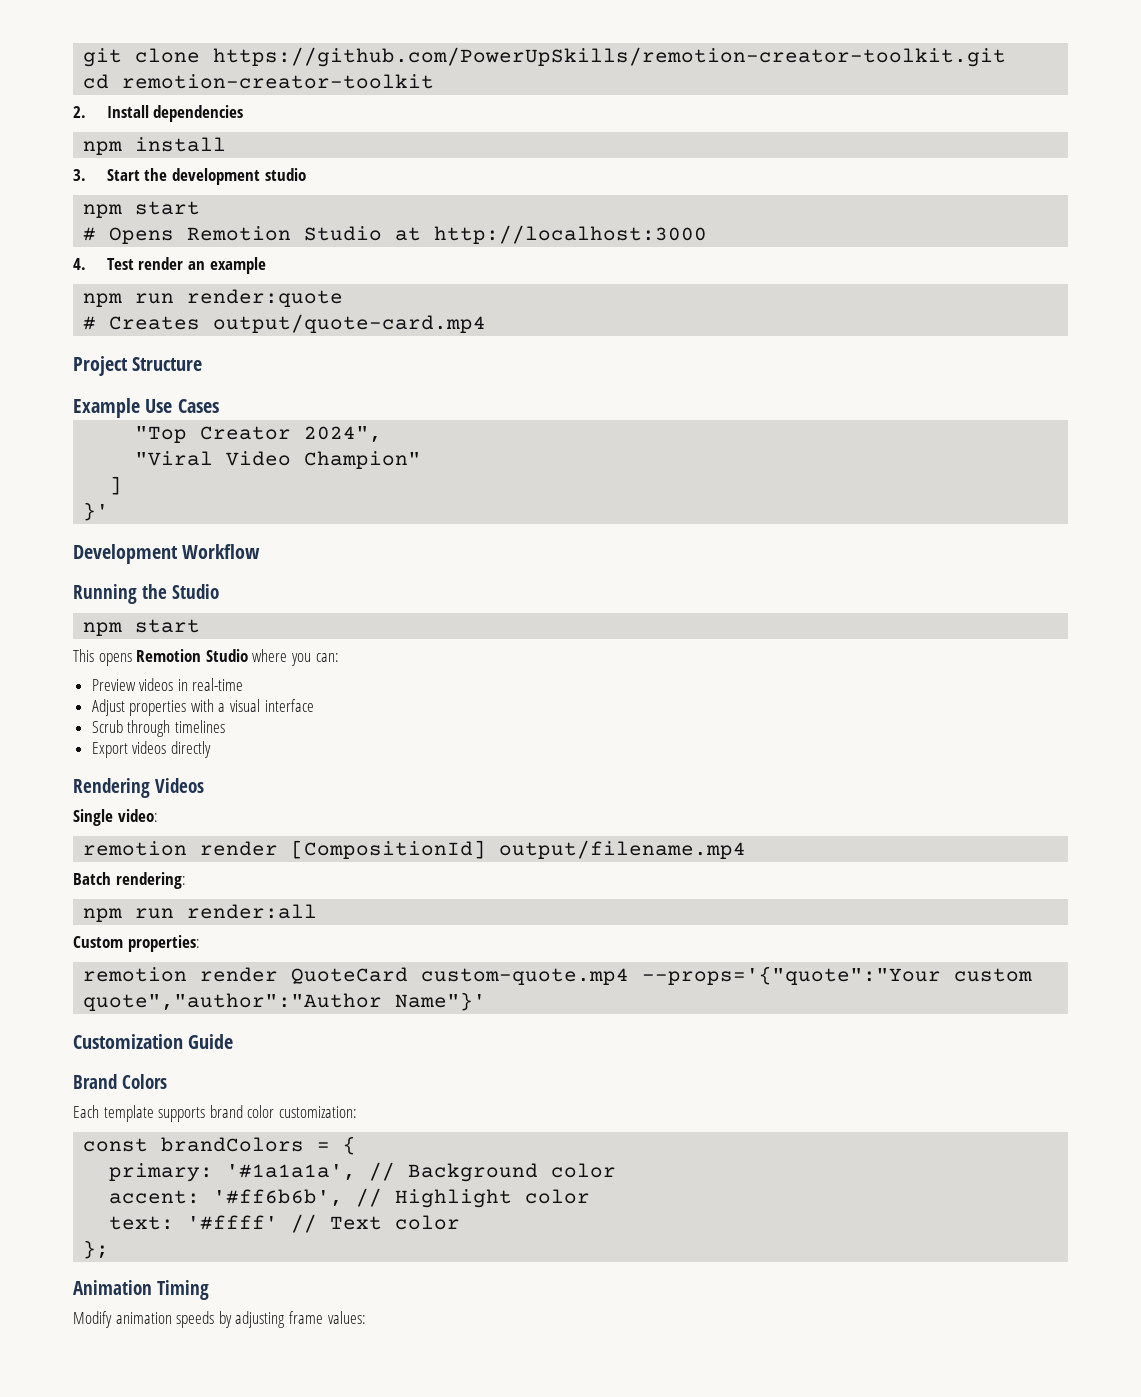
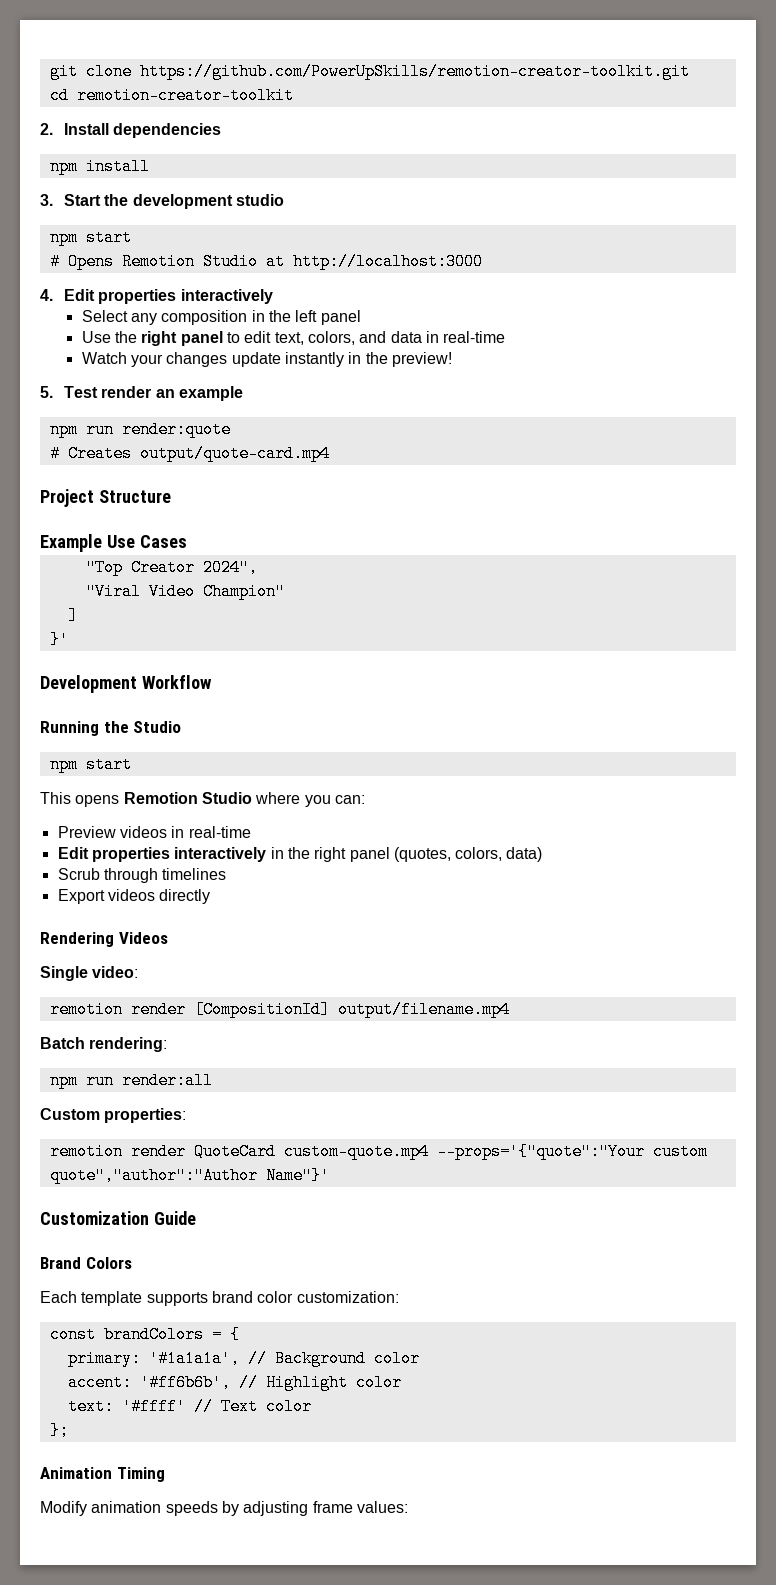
- 4. Test render an example
+ 4. Edit properties interactively
+ Select any composition in the left panel
+ Use the right panel to edit text, colors, and data in real-time
+ Watch your changes update instantly in the preview!
+ 5. Test render an example
- Adjust properties with a visual interface
+ Edit properties interactively in the right panel (quotes, colors, data)

